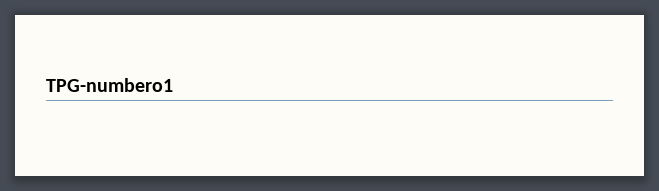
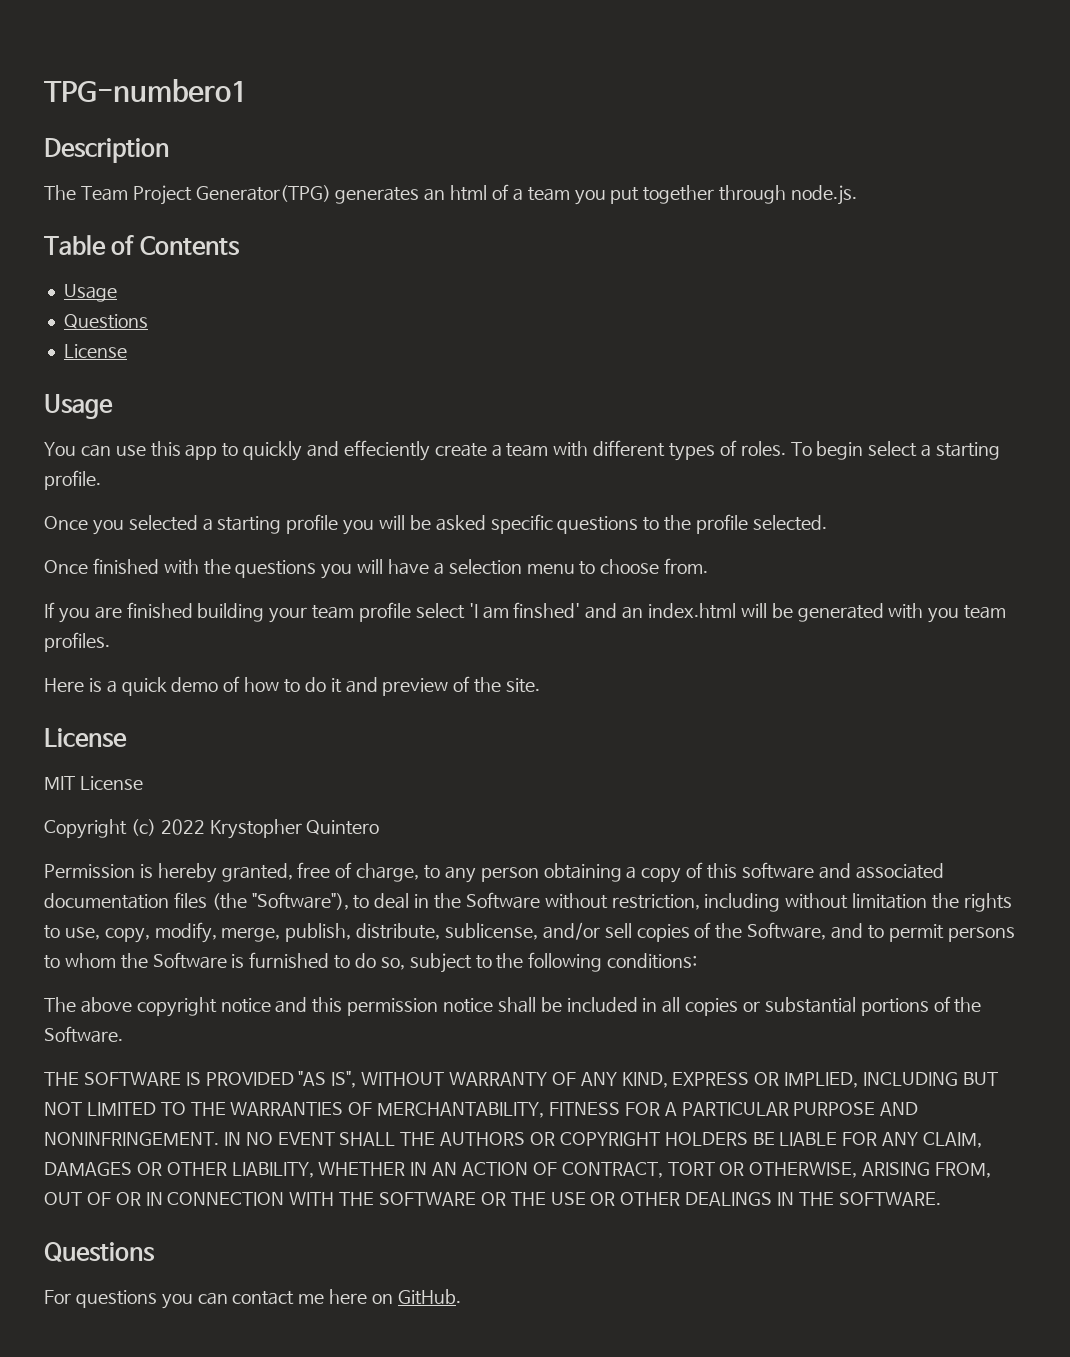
+ Description
+ The Team Project Generator(TPG) generates an html of a team you put together through node.js.
+ Table of Contents
+ Usage
+ Questions
+ License
+ Usage
+ You can use this app to quickly and effeciently create a team with different types of roles. To begin select a starting profile.
+ Once you selected a starting profile you will be asked specific questions to the profile selected.
+ Once finished with the questions you will have a selection menu to choose from.
+ If you are finished building your team profile select 'I am finshed' and an index.html will be generated with you team profiles.
+ Here is a quick demo of how to do it and preview of the site.
+ License
+ MIT License
+ Copyright (c) 2022 Krystopher Quintero
+ Permission is hereby granted, free of charge, to any person obtaining a copy of this software and associated documentation files (the "Software"), to deal in the Software without restriction, including without limitation the rights to use, copy, modify, merge, publish, distribute, sublicense, and/or sell copies of the Software, and to permit persons to whom the Software is furnished to do so, subject to the following conditions:
+ The above copyright notice and this permission notice shall be included in all copies or substantial portions of the Software.
+ THE SOFTWARE IS PROVIDED "AS IS", WITHOUT WARRANTY OF ANY KIND, EXPRESS OR IMPLIED, INCLUDING BUT NOT LIMITED TO THE WARRANTIES OF MERCHANTABILITY, FITNESS FOR A PARTICULAR PURPOSE AND NONINFRINGEMENT. IN NO EVENT SHALL THE AUTHORS OR COPYRIGHT HOLDERS BE LIABLE FOR ANY CLAIM, DAMAGES OR OTHER LIABILITY, WHETHER IN AN ACTION OF CONTRACT, TORT OR OTHERWISE, ARISING FROM, OUT OF OR IN CONNECTION WITH THE SOFTWARE OR THE USE OR OTHER DEALINGS IN THE SOFTWARE.
+ Questions
+ For questions you can contact me here on GitHub.

